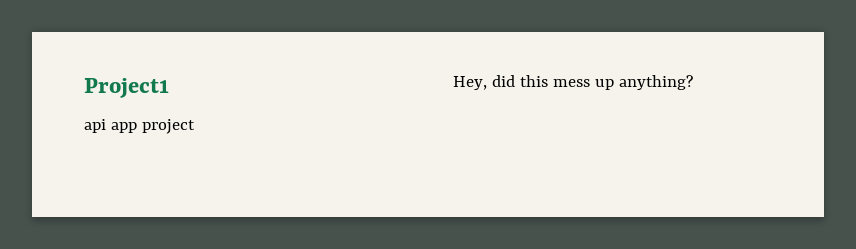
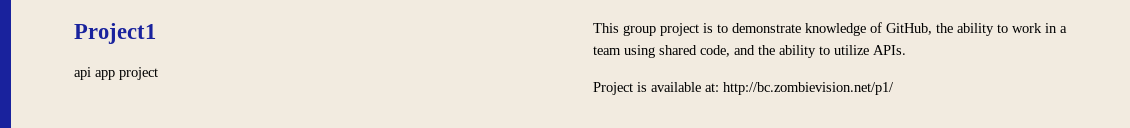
- Hey, did this mess up anything?
+ This group project is to demonstrate knowledge of GitHub, the ability to work in a team using shared code, and the ability to utilize APIs.
+ Project is available at: http://bc.zombievision.net/p1/

